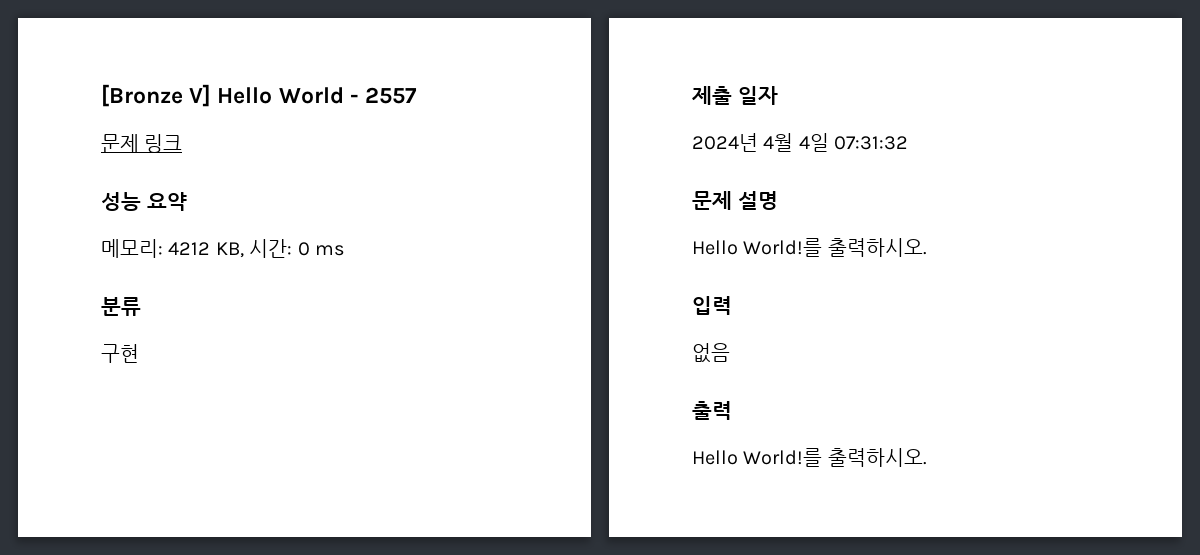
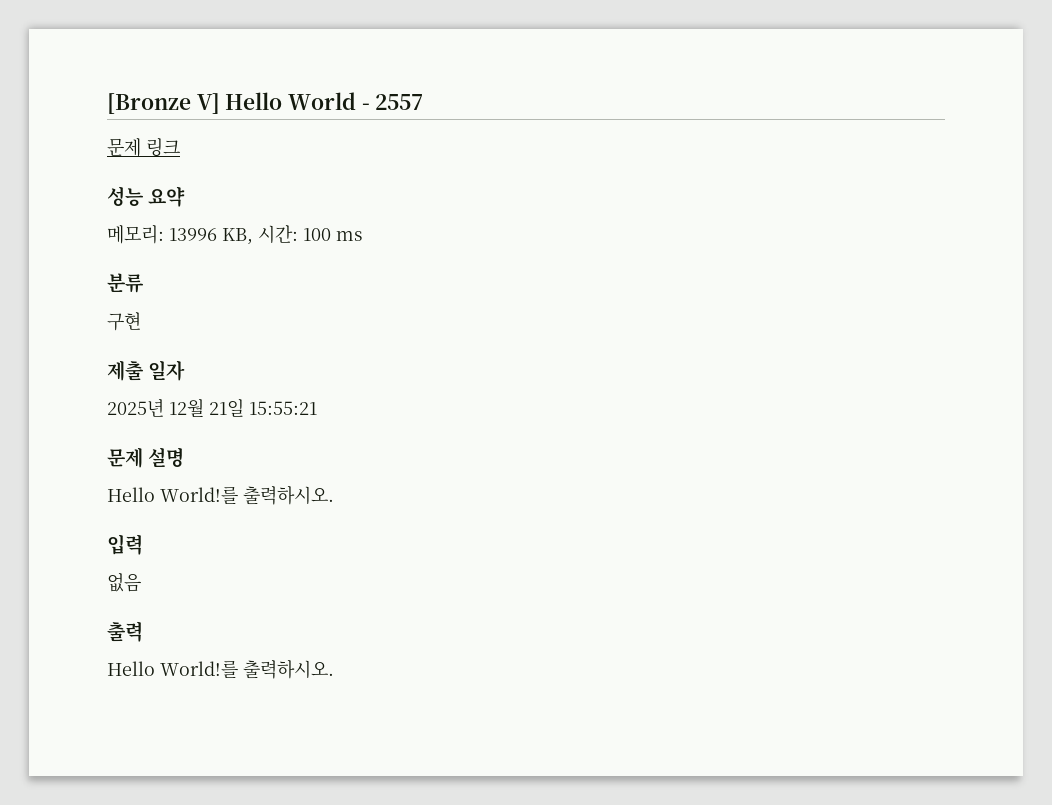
- 메모리: 4212 KB, 시간: 0 ms
+ 메모리: 13996 KB, 시간: 100 ms
- 2024년 4월 4일 07:31:32
+ 2025년 12월 21일 15:55:21

